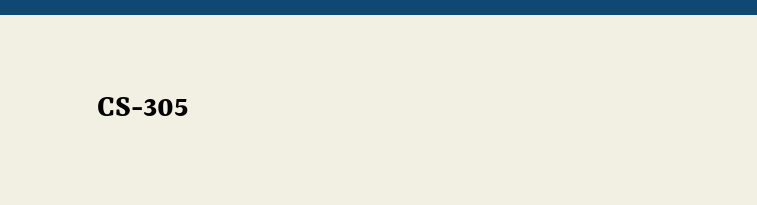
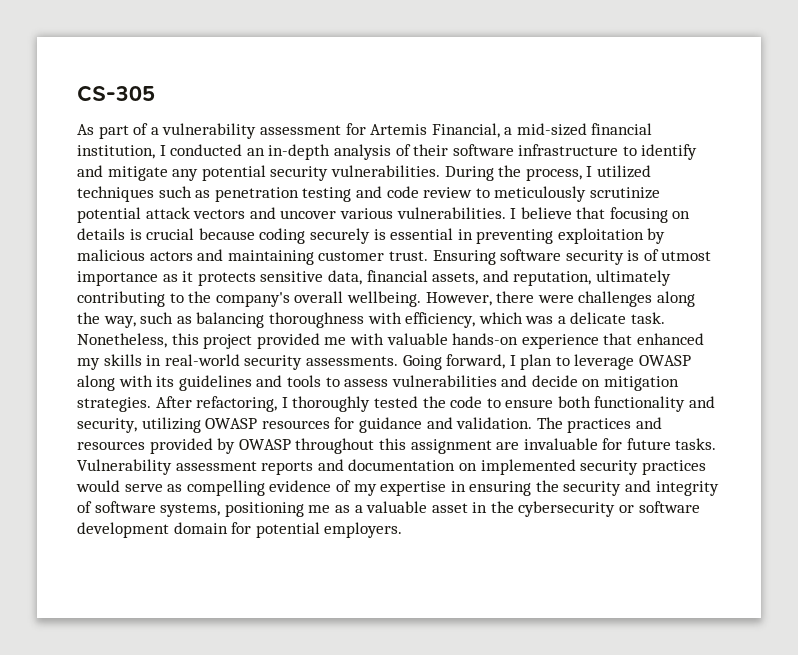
+ As part of a vulnerability assessment for Artemis Financial, a mid-sized financial institution, I conducted an in-depth analysis of their software infrastructure to identify and mitigate any potential security vulnerabilities. During the process, I utilized techniques such as penetration testing and code review to meticulously scrutinize potential attack vectors and uncover various vulnerabilities. I believe that focusing on details is crucial because coding securely is essential in preventing exploitation by malicious actors and maintaining customer trust. Ensuring software security is of utmost importance as it protects sensitive data, financial assets, and reputation, ultimately contributing to the company's overall wellbeing. However, there were challenges along the way, such as balancing thoroughness with efficiency, which was a delicate task. Nonetheless, this project provided me with valuable hands-on experience that enhanced my skills in real-world security assessments. Going forward, I plan to leverage OWASP along with its guidelines and tools to assess vulnerabilities and decide on mitigation strategies. After refactoring, I thoroughly tested the code to ensure both functionality and security, utilizing OWASP resources for guidance and validation. The practices and resources provided by OWASP throughout this assignment are invaluable for future tasks. Vulnerability assessment reports and documentation on implemented security practices would serve as compelling evidence of my expertise in ensuring the security and integrity of software systems, positioning me as a valuable asset in the cybersecurity or software development domain for potential employers.

